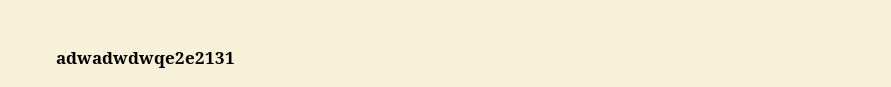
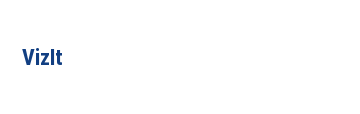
- adwadwdwqe2e2131
+ VizIt

